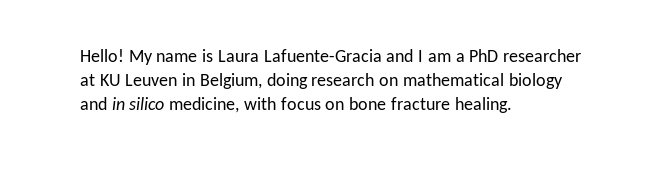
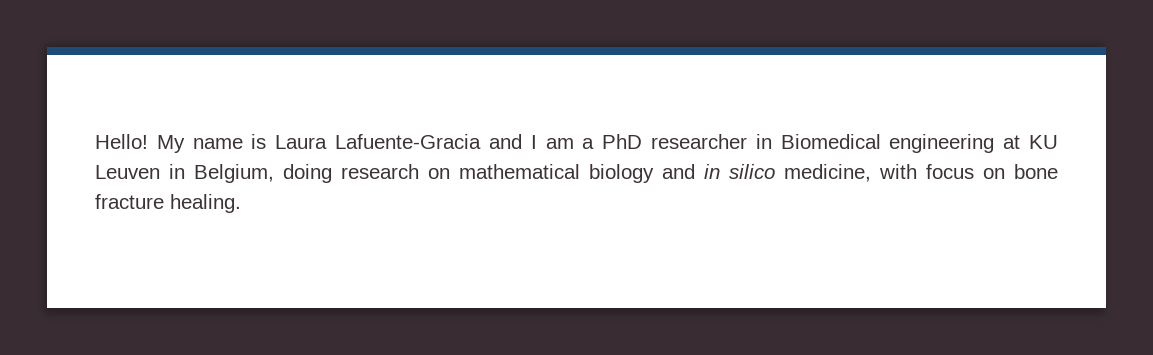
- My name is Laura Lafuente-Gracia and I am a PhD researcher at KU Leuven in Belgium, doing research on mathematical biology and in silico medicine, with focus on bone fracture healing.
+ My name is Laura Lafuente-Gracia and I am a PhD researcher in Biomedical engineering at KU Leuven in Belgium, doing research on mathematical biology and in silico medicine, with focus on bone fracture healing.

